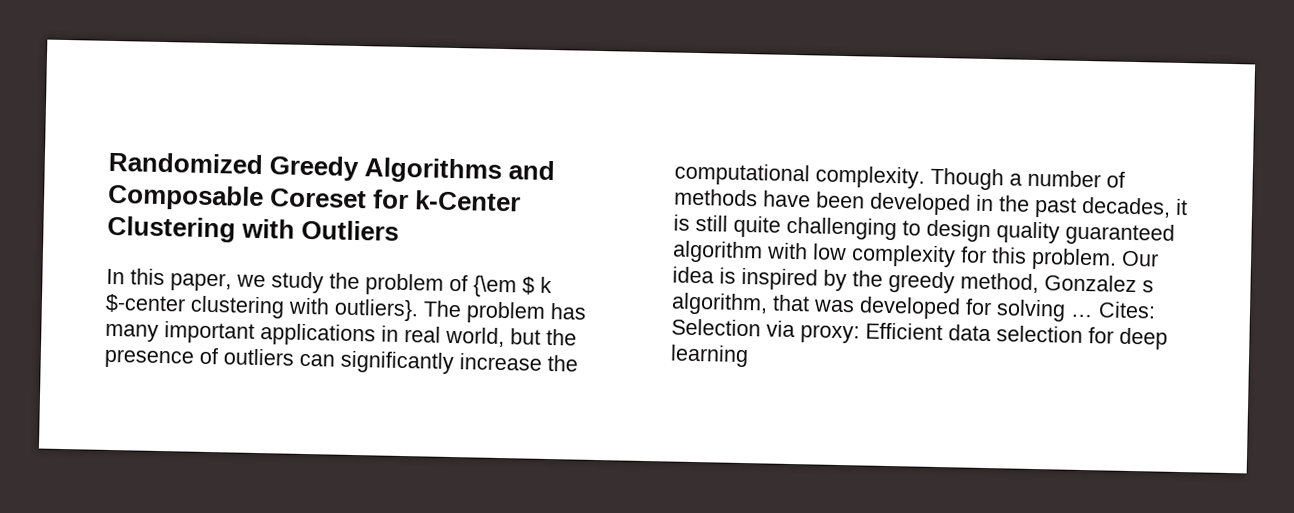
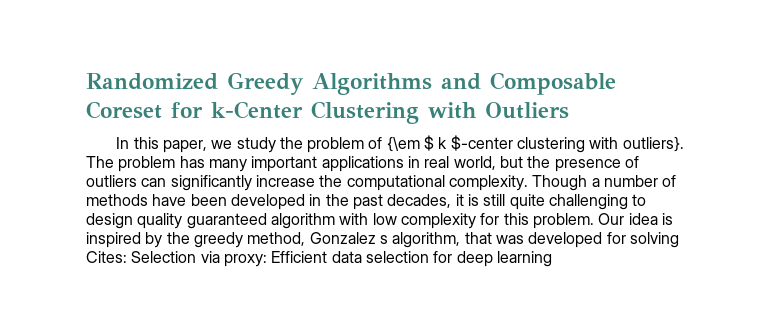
- Our idea is inspired by the greedy method, Gonzalez s algorithm, that was developed for solving … Cites: Selection via proxy: Efficient data selection for deep learning
+ Our idea is inspired by the greedy method, Gonzalez s algorithm, that was developed for solving Cites: Selection via proxy: Efficient data selection for deep learning

